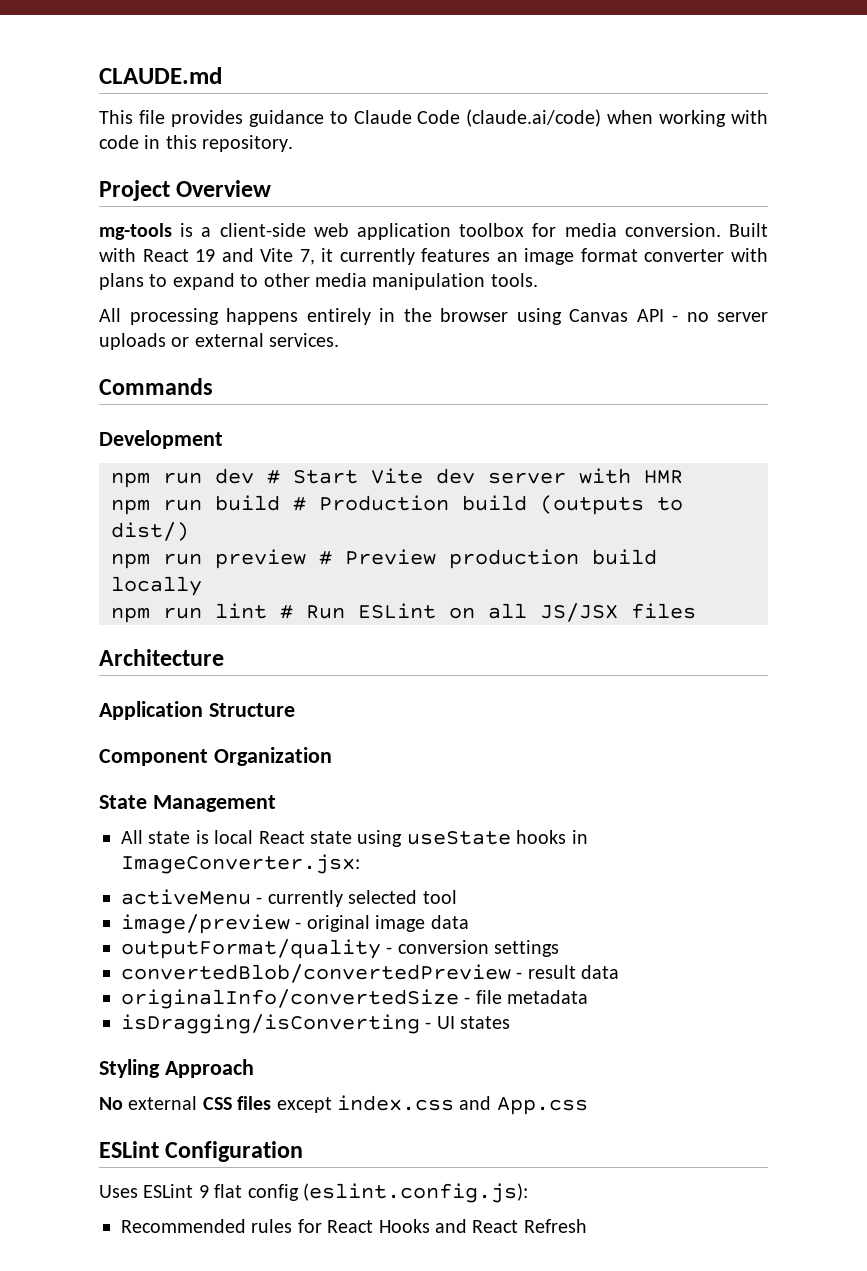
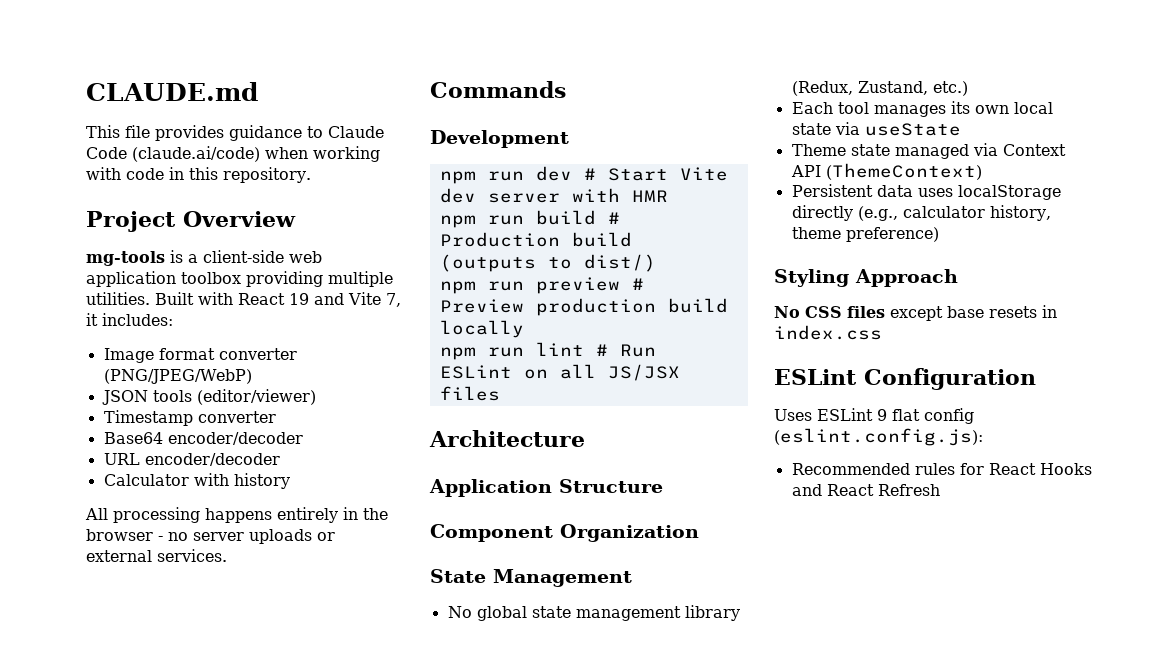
- mg-tools is a client-side web application toolbox for media conversion.
+ mg-tools is a client-side web application toolbox providing multiple utilities.
- Built with React 19 and Vite 7, it currently features an image format converter with plans to expand to other media manipulation tools.
+ Built with React 19 and Vite 7, it includes:
+ Image format converter (PNG/JPEG/WebP)
+ JSON tools (editor/viewer)
+ Timestamp converter
+ Base64 encoder/decoder
+ URL encoder/decoder
+ Calculator with history
- All processing happens entirely in the browser using Canvas API - no server uploads or external services.
+ All processing happens entirely in the browser - no server uploads or external services.
- All state is local React state using useState hooks in ImageConverter.jsx:
- activeMenu - currently selected tool
- image/preview - original image data
- outputFormat/quality - conversion settings
- convertedBlob/convertedPreview - result data
- originalInfo/convertedSize - file metadata
- isDragging/isConverting - UI states
+ No global state management library (Redux, Zustand, etc.)
+ Each tool manages its own local state via useState
+ Theme state managed via Context API (ThemeContext)
+ Persistent data uses localStorage directly (e.g., calculator history, theme preference)
- No external CSS files except index.css and App.css
+ No CSS files except base resets in index.css

